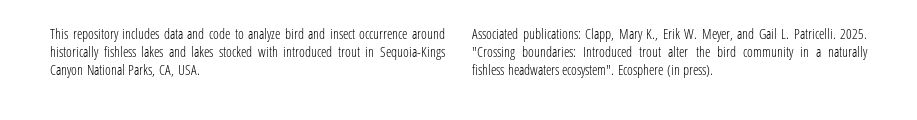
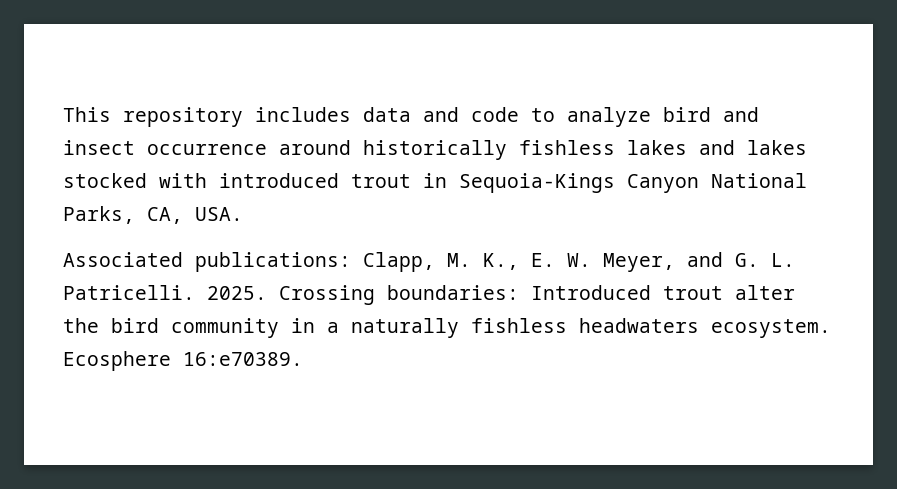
- Associated publications: Clapp, Mary K., Erik W. Meyer, and Gail L. Patricelli.
+ Associated publications: Clapp, M. K., E. W. Meyer, and G. L. Patricelli.
- "Crossing boundaries: Introduced trout alter the bird community in a naturally fishless headwaters ecosystem". Ecosphere (in press).
+ Crossing boundaries: Introduced trout alter the bird community in a naturally fishless headwaters ecosystem. Ecosphere 16:e70389.

